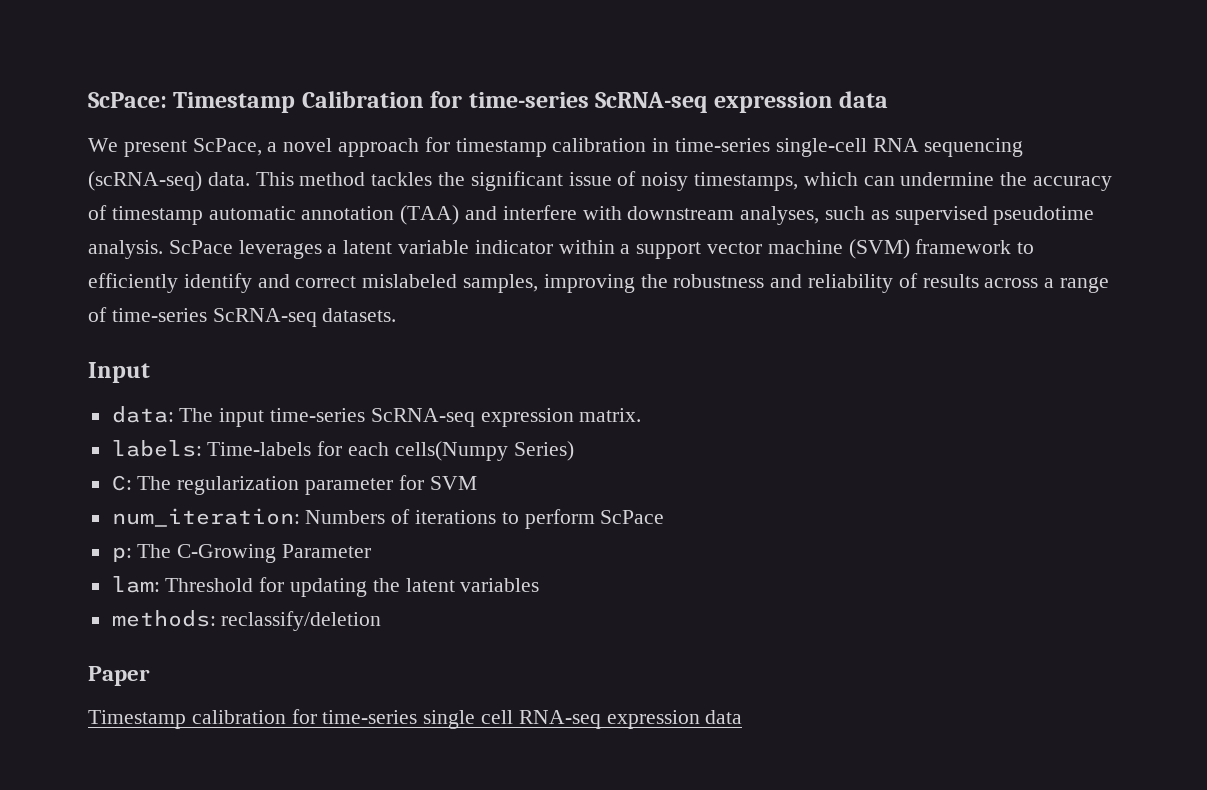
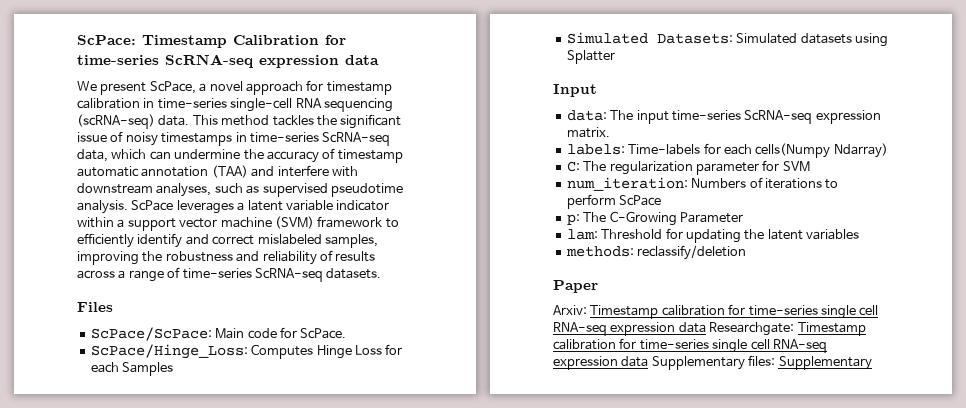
- This method tackles the significant issue of noisy timestamps, which can undermine the accuracy of timestamp automatic annotation (TAA) and interfere with downstream analyses, such as supervised pseudotime analysis.
+ This method tackles the significant issue of noisy timestamps in time-series ScRNA-seq data, which can undermine the accuracy of timestamp automatic annotation (TAA) and interfere with downstream analyses, such as supervised pseudotime analysis.
+ Files
+ ScPace/ScPace: Main code for ScPace.
+ ScPace/Hinge_Loss: Computes Hinge Loss for each Samples
+ Simulated Datasets: Simulated datasets using Splatter
- labels: Time-labels for each cells(Numpy Series)
+ labels: Time-labels for each cells(Numpy Ndarray)
- Timestamp calibration for time-series single cell RNA-seq expression data
+ Arxiv: Timestamp calibration for time-series single cell RNA-seq expression data Researchgate: Timestamp calibration for time-series single cell RNA-seq expression data Supplementary files: Supplementary

